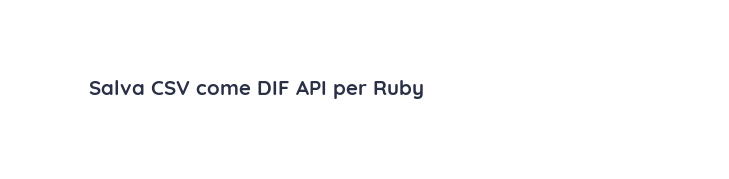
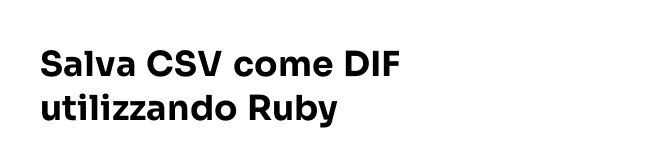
- Salva CSV come DIF API per Ruby
+ Salva CSV come DIF utilizzando Ruby

